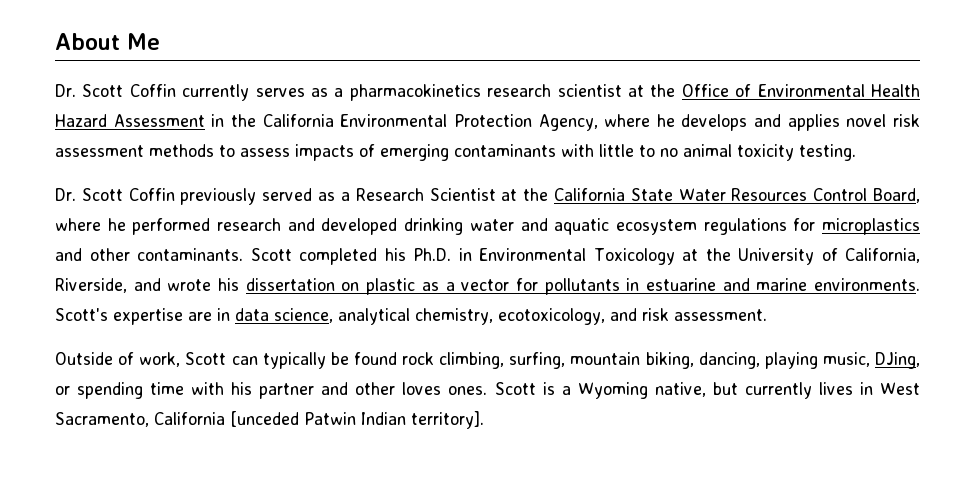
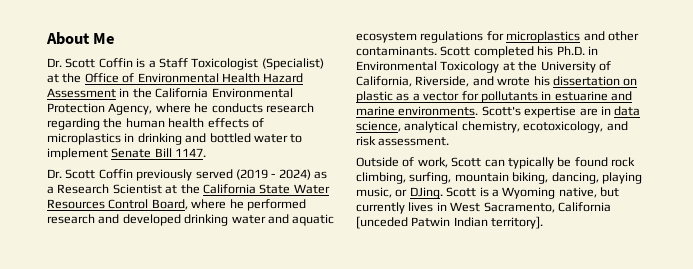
- Dr. Scott Coffin currently serves as a pharmacokinetics research scientist at the Office of Environmental Health Hazard Assessment in the California Environmental Protection Agency, where he develops and applies novel risk assessment methods to assess impacts of emerging contaminants with little to no animal toxicity testing.
+ Dr. Scott Coffin is a Staff Toxicologist (Specialist) at the Office of Environmental Health Hazard Assessment in the California Environmental Protection Agency, where he conducts research regarding the human health effects of microplastics in drinking and bottled water to implement Senate Bill 1147.
- Dr. Scott Coffin previously served as a Research Scientist at the California State Water Resources Control Board, where he performed research and developed drinking water and aquatic ecosystem regulations for microplastics and other contaminants.
+ Dr. Scott Coffin previously served (2019 - 2024) as a Research Scientist at the California State Water Resources Control Board, where he performed research and developed drinking water and aquatic ecosystem regulations for microplastics and other contaminants.
- Outside of work, Scott can typically be found rock climbing, surfing, mountain biking, dancing, playing music, DJing, or spending time with his partner and other loves ones.
+ Outside of work, Scott can typically be found rock climbing, surfing, mountain biking, dancing, playing music, or DJing.

